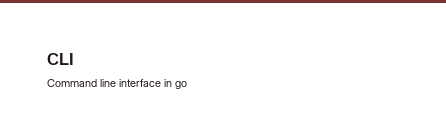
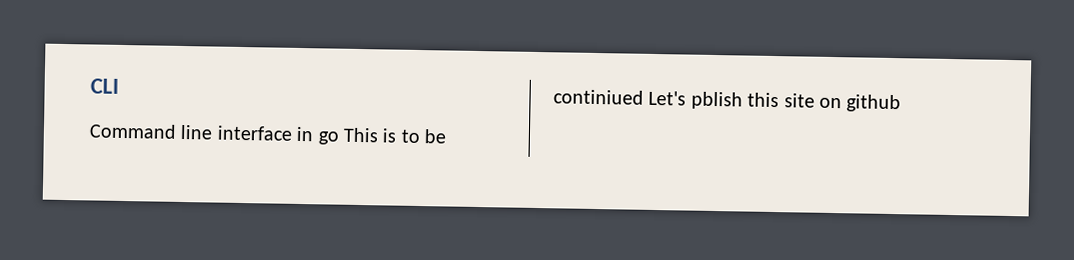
- Command line interface in go
+ Command line interface in go This is to be continiued Let's pblish this site on github

